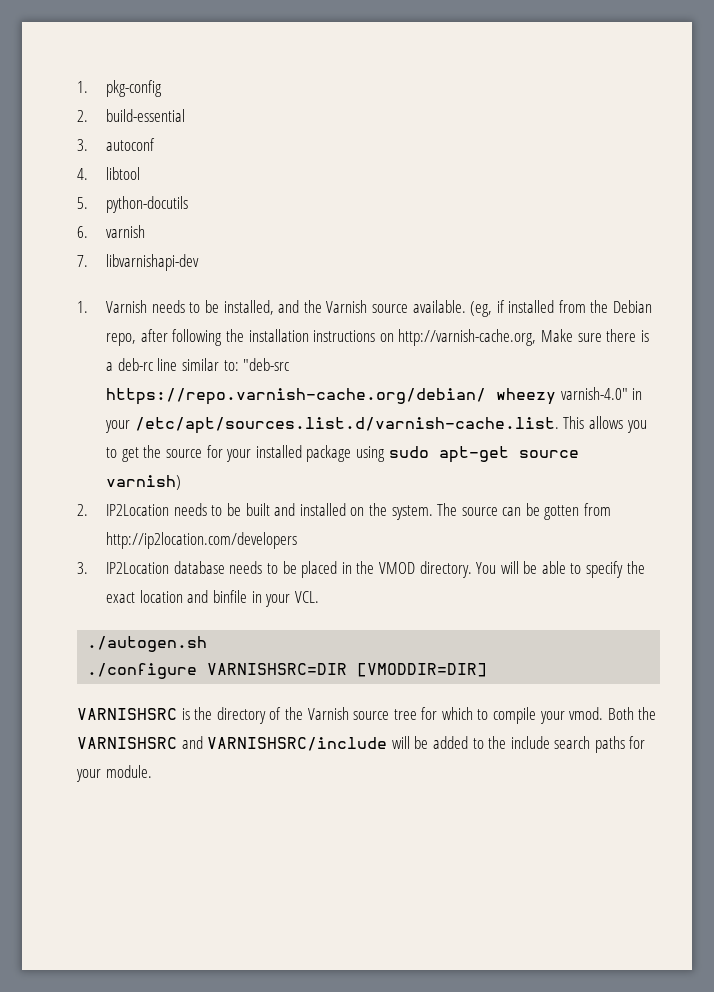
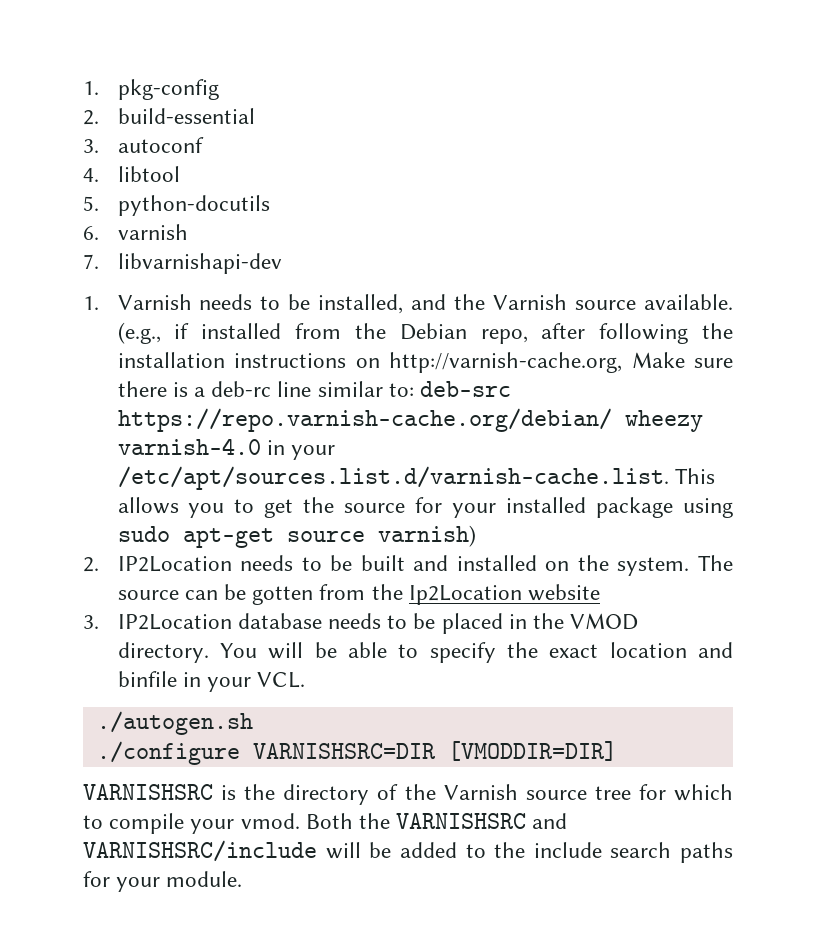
- (eg, if installed from the Debian repo, after following the installation instructions on http://varnish-cache.org, Make sure there is a deb-rc line similar to: "deb-src https://repo.varnish-cache.org/debian/ wheezy varnish-4.0" in your /etc/apt/sources.list.d/varnish-cache.list. This allows you to get the source for your installed package using sudo apt-get source varnish)
+ (e.g., if installed from the Debian repo, after following the installation instructions on http://varnish-cache.org, Make sure there is a deb-rc line similar to: deb-src https://repo.varnish-cache.org/debian/ wheezy varnish-4.0 in your /etc/apt/sources.list.d/varnish-cache.list. This allows you to get the source for your installed package using sudo apt-get source varnish)
- The source can be gotten from http://ip2location.com/developers
+ The source can be gotten from the Ip2Location website

